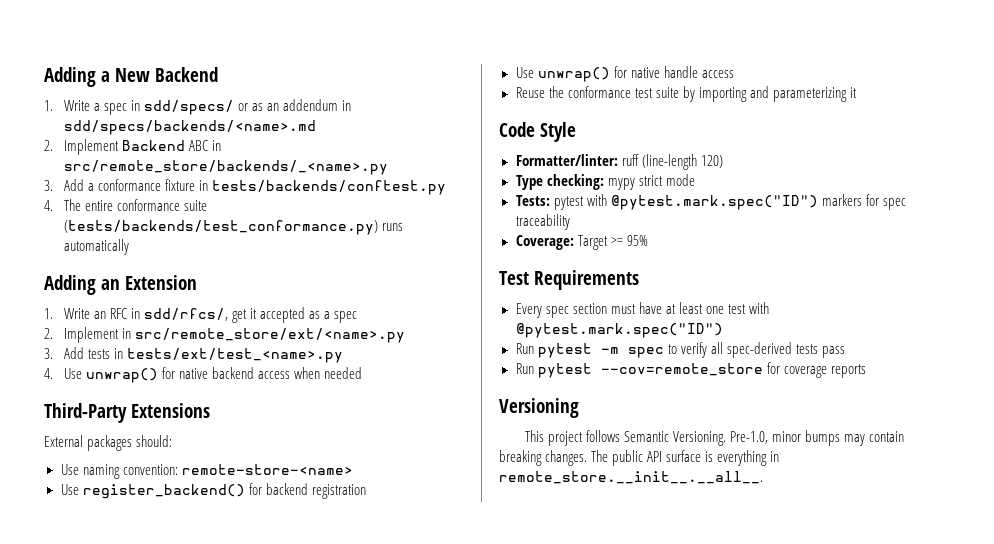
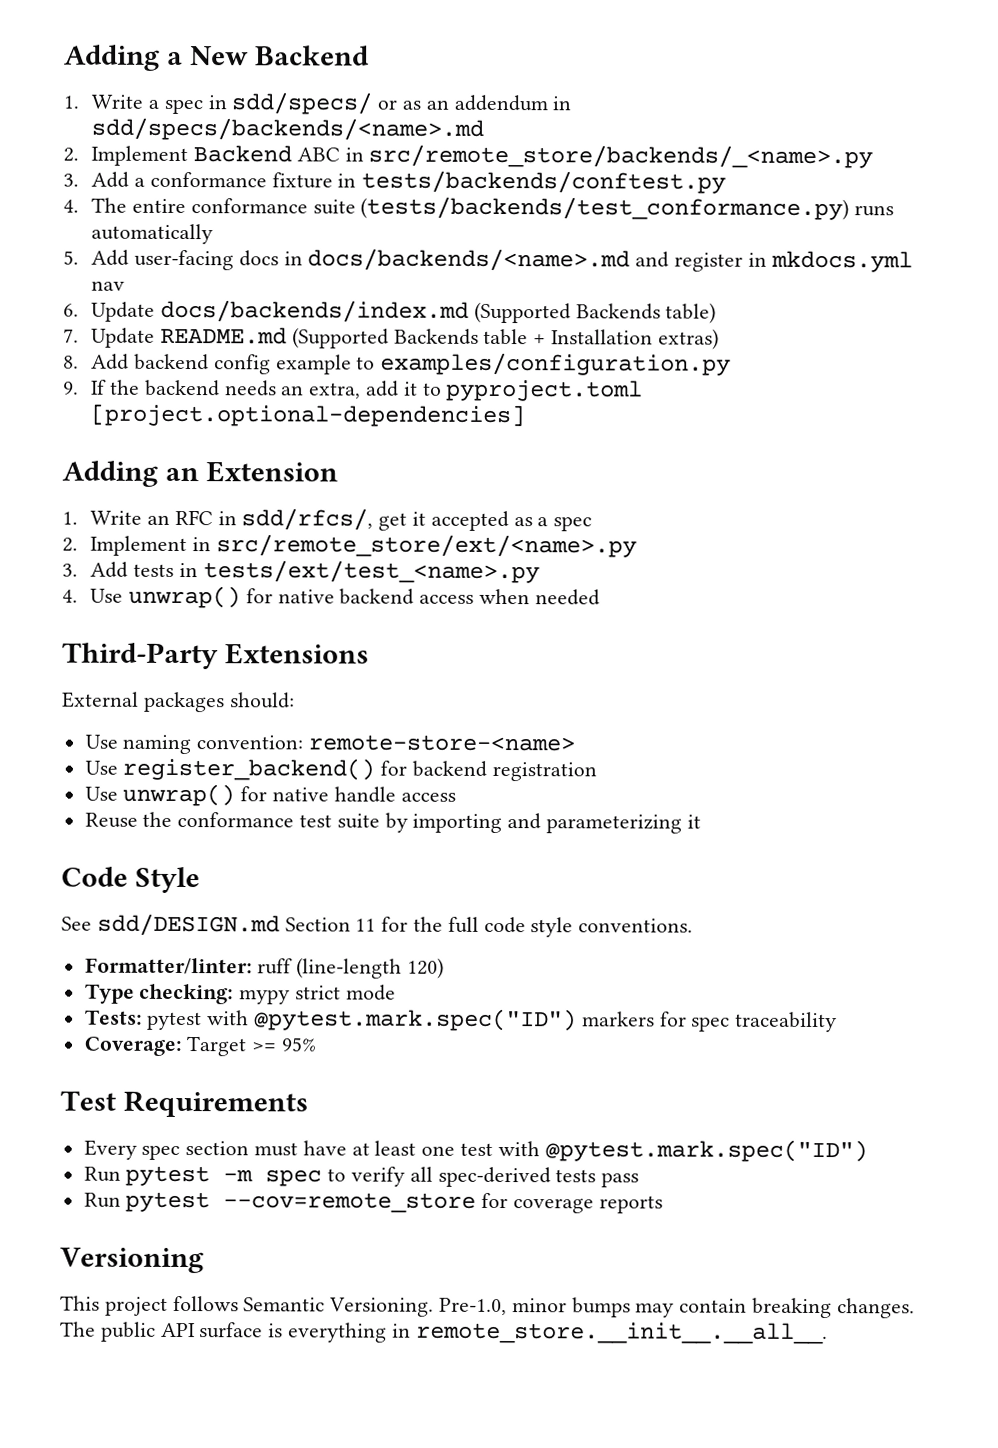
+ 5. Add user-facing docs in docs/backends/<name>.md and register in mkdocs.yml nav
+ 6. Update docs/backends/index.md (Supported Backends table)
+ 7. Update README.md (Supported Backends table + Installation extras)
+ 8. Add backend config example to examples/configuration.py
+ 9. If the backend needs an extra, add it to pyproject.toml [project.optional-dependencies]
+ See sdd/DESIGN.md Section 11 for the full code style conventions.

